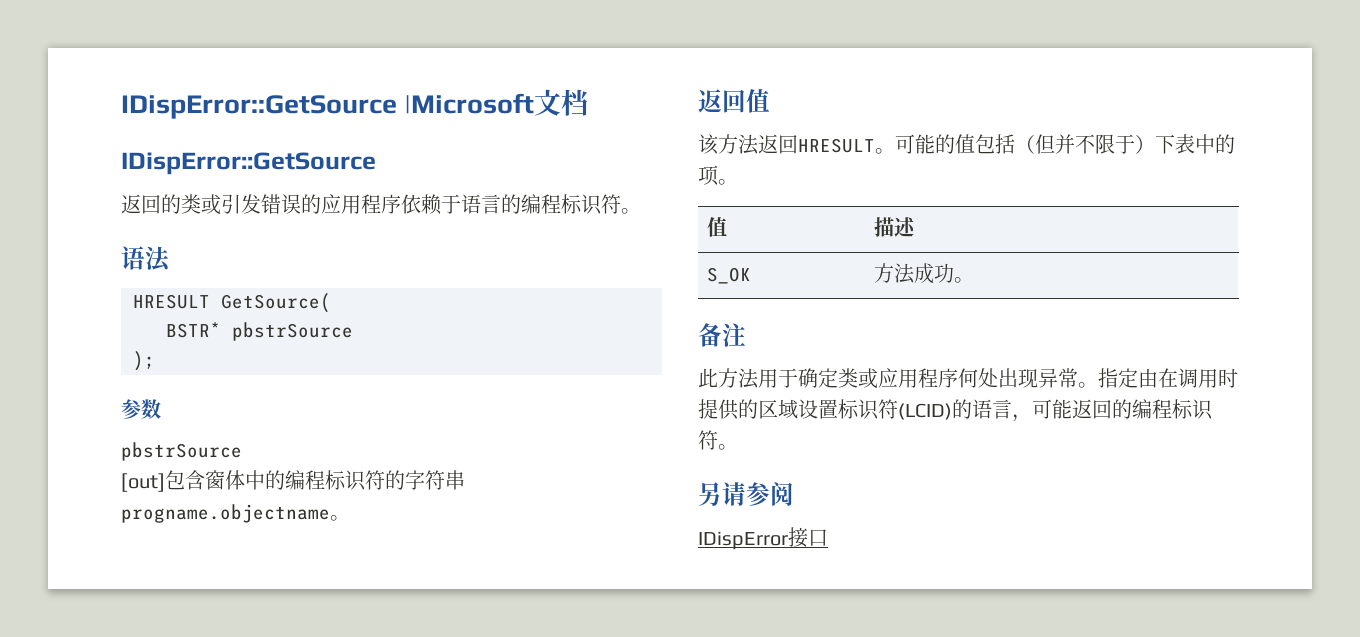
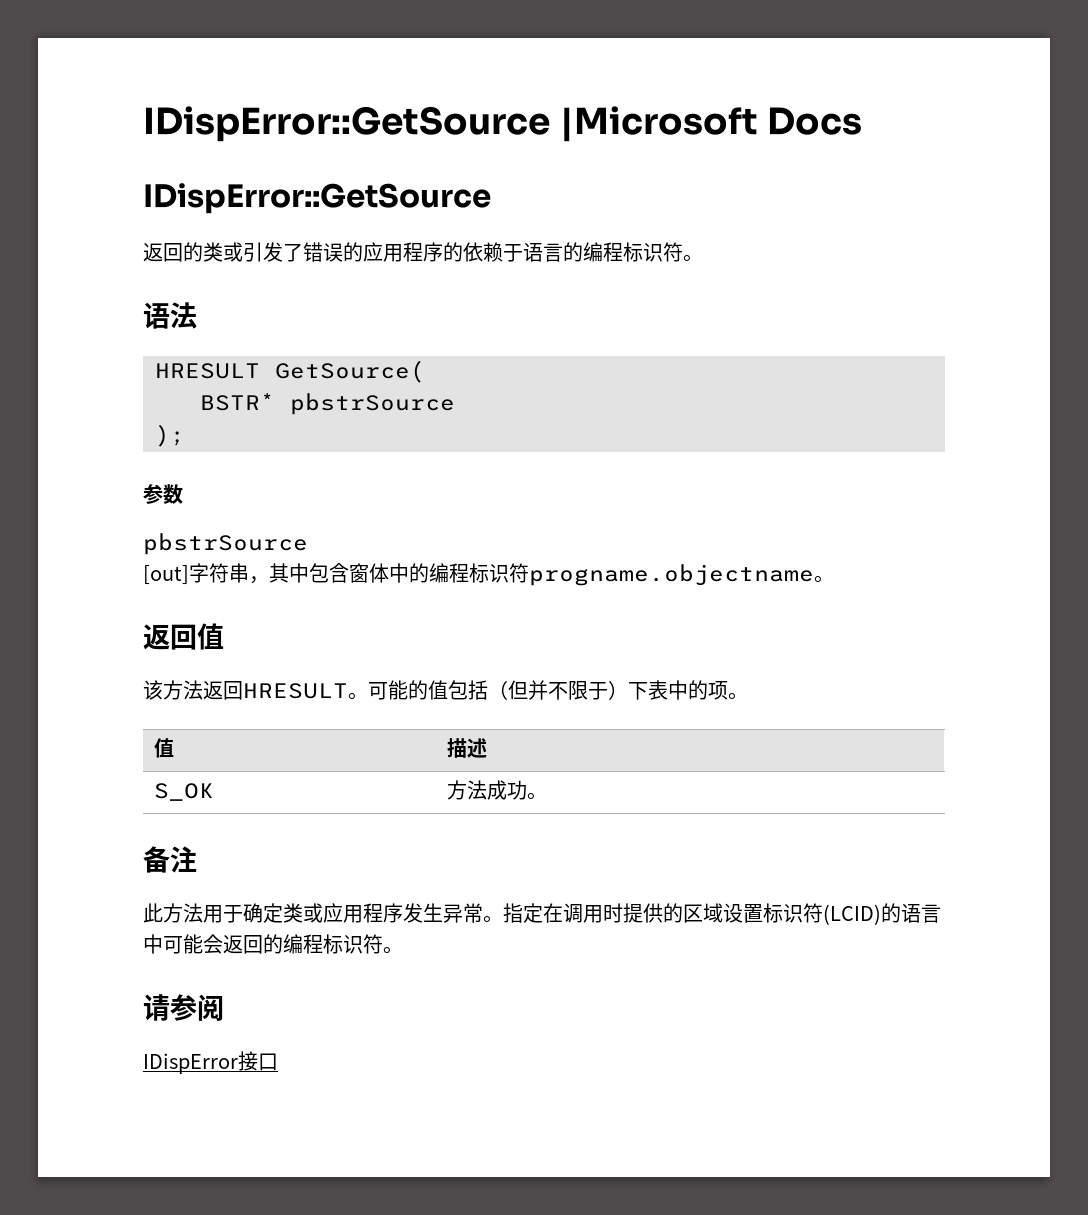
- IDispError::GetSource |Microsoft文档
+ IDispError::GetSource |Microsoft Docs
- 返回的类或引发错误的应用程序依赖于语言的编程标识符。
+ 返回的类或引发了错误的应用程序的依赖于语言的编程标识符。
- [out]包含窗体中的编程标识符的字符串progname.objectname。
+ [out]字符串，其中包含窗体中的编程标识符progname.objectname。
- 此方法用于确定类或应用程序何处出现异常。
+ 此方法用于确定类或应用程序发生异常。
- 指定由在调用时提供的区域设置标识符(LCID)的语言，可能返回的编程标识符。
+ 指定在调用时提供的区域设置标识符(LCID)的语言中可能会返回的编程标识符。
- 另请参阅
+ 请参阅

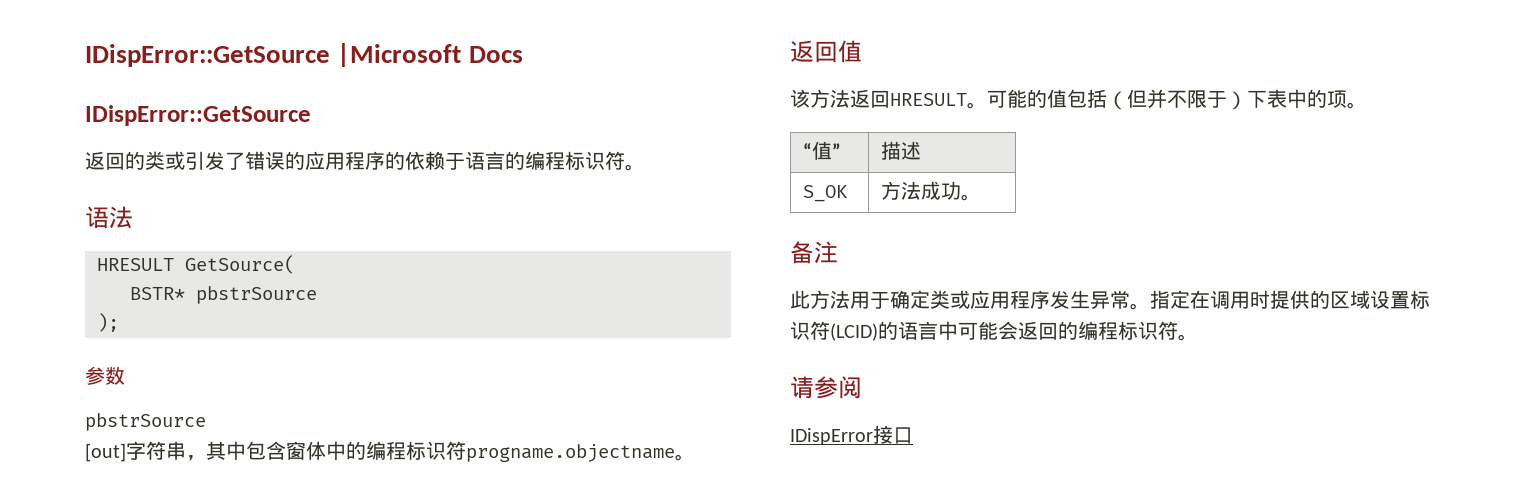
- 值 | 描述
+ “值” | 描述

